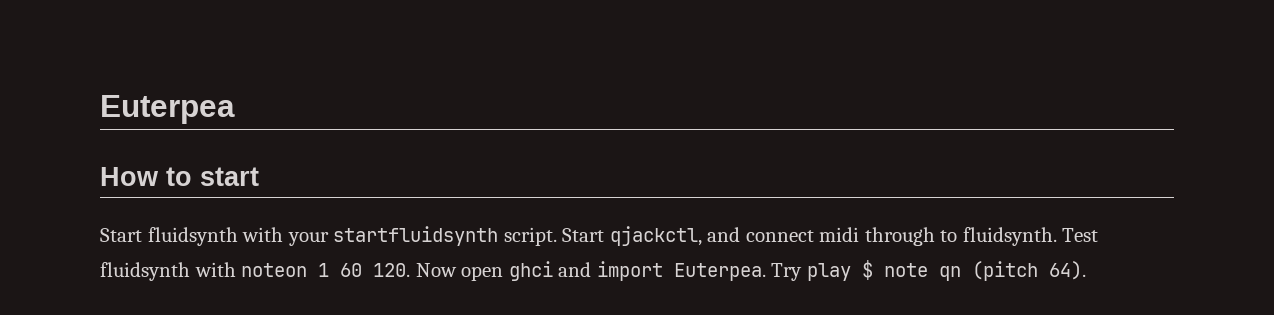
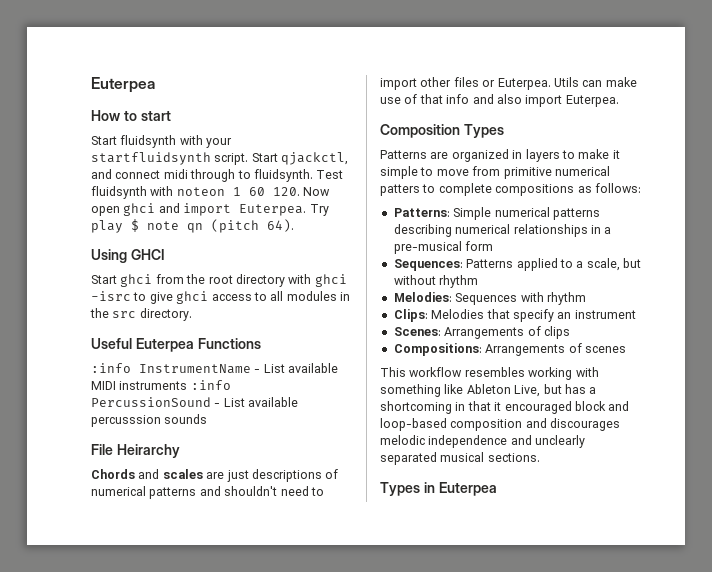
+ Using GHCI
+ Start ghci from the root directory with ghci -isrc to give ghci access to all modules in the src directory.
+ Useful Euterpea Functions
+ :info InstrumentName - List available MIDI instruments :info PercussionSound - List available percusssion sounds
+ File Heirarchy
+ Chords and scales are just descriptions of numerical patterns and shouldn't need to import other files or Euterpea. Utils can make use of that info and also import Euterpea.
+ Composition Types
+ Patterns are organized in layers to make it simple to move from primitive numerical patters to complete compositions as follows:
+ Patterns: Simple numerical patterns describing numerical relationships in a pre-musical form
+ Sequences: Patterns applied to a scale, but without rhythm
+ Melodies: Sequences with rhythm
+ Clips: Melodies that specify an instrument
+ Scenes: Arrangements of clips
+ Compositions: Arrangements of scenes
+ This workflow resembles working with something like Ableton Live, but has a shortcoming in that it encouraged block and loop-based composition and discourages melodic independence and unclearly separated musical sections.
+ Types in Euterpea

